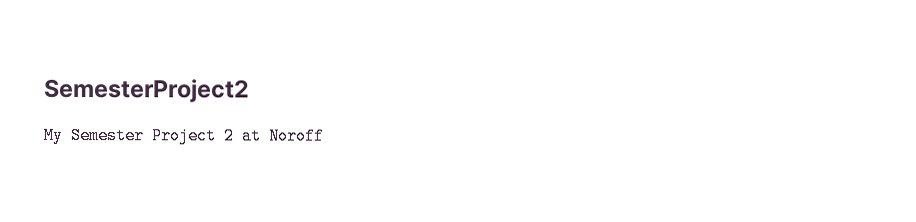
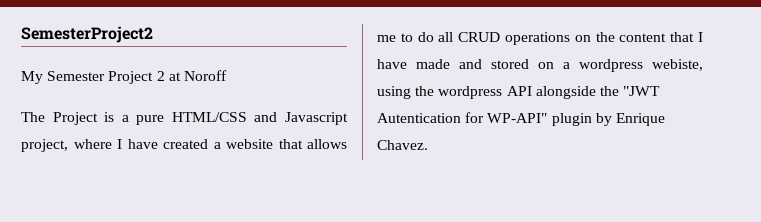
+ The Project is a pure HTML/CSS and Javascript project, where I have created a website that allows me to do all CRUD operations on the content that I have made and stored on a wordpress webiste, using the wordpress API alongside the "JWT Autentication for WP-API" plugin by Enrique Chavez.

